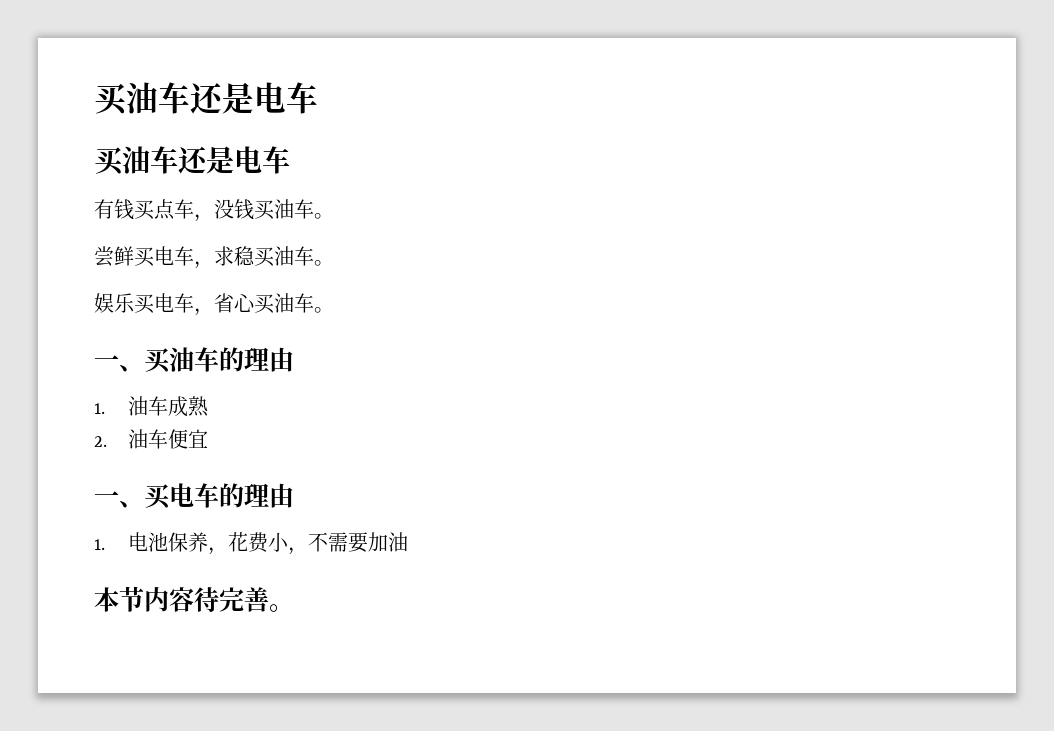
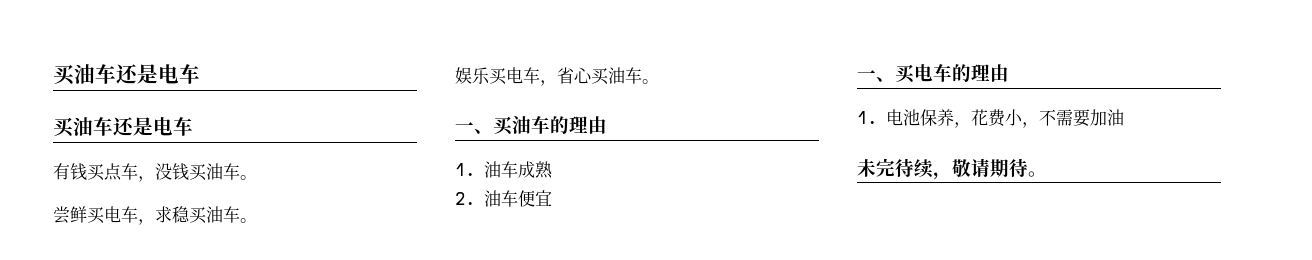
- 本节内容待完善。
+ 未完待续，敬请期待。

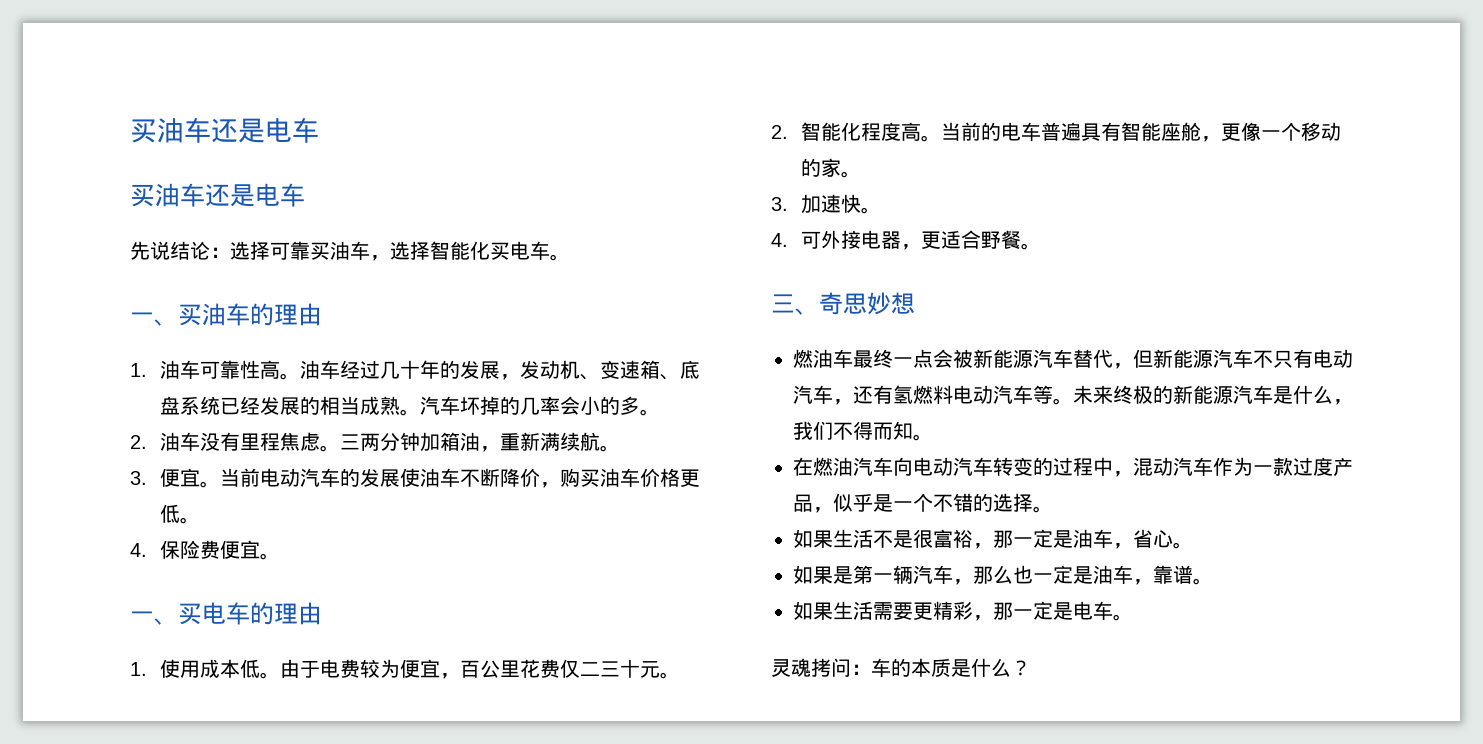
- 有钱买点车，没钱买油车。
- 尝鲜买电车，求稳买油车。
- 娱乐买电车，省心买油车。
+ 先说结论：选择可靠买油车，选择智能化买电车。
- 1.油车成熟
- 2.油车便宜
+ 1.油车可靠性高。油车经过几十年的发展，发动机、变速箱、底盘系统已经发展的相当成熟。汽车坏掉的几率会小的多。
+ 2.油车没有里程焦虑。三两分钟加箱油，重新满续航。
+ 3.便宜。当前电动汽车的发展使油车不断降价，购买油车价格更低。
+ 4.保险费便宜。
- 1.电池保养，花费小，不需要加油
- 未完待续，敬请期待。
+ 1.使用成本低。由于电费较为便宜，百公里花费仅二三十元。
+ 2.智能化程度高。当前的电车普遍具有智能座舱，更像一个移动的家。
+ 3.加速快。
+ 4.可外接电器，更适合野餐。
+ 三、奇思妙想
+ 燃油车最终一点会被新能源汽车替代，但新能源汽车不只有电动汽车，还有氢燃料电动汽车等。未来终极的新能源汽车是什么，我们不得而知。
+ 在燃油汽车向电动汽车转变的过程中，混动汽车作为一款过度产品，似乎是一个不错的选择。
+ 如果生活不是很富裕，那一定是油车，省心。
+ 如果是第一辆汽车，那么也一定是油车，靠谱。
+ 如果生活需要更精彩，那一定是电车。
+ 灵魂拷问：车的本质是什么？

